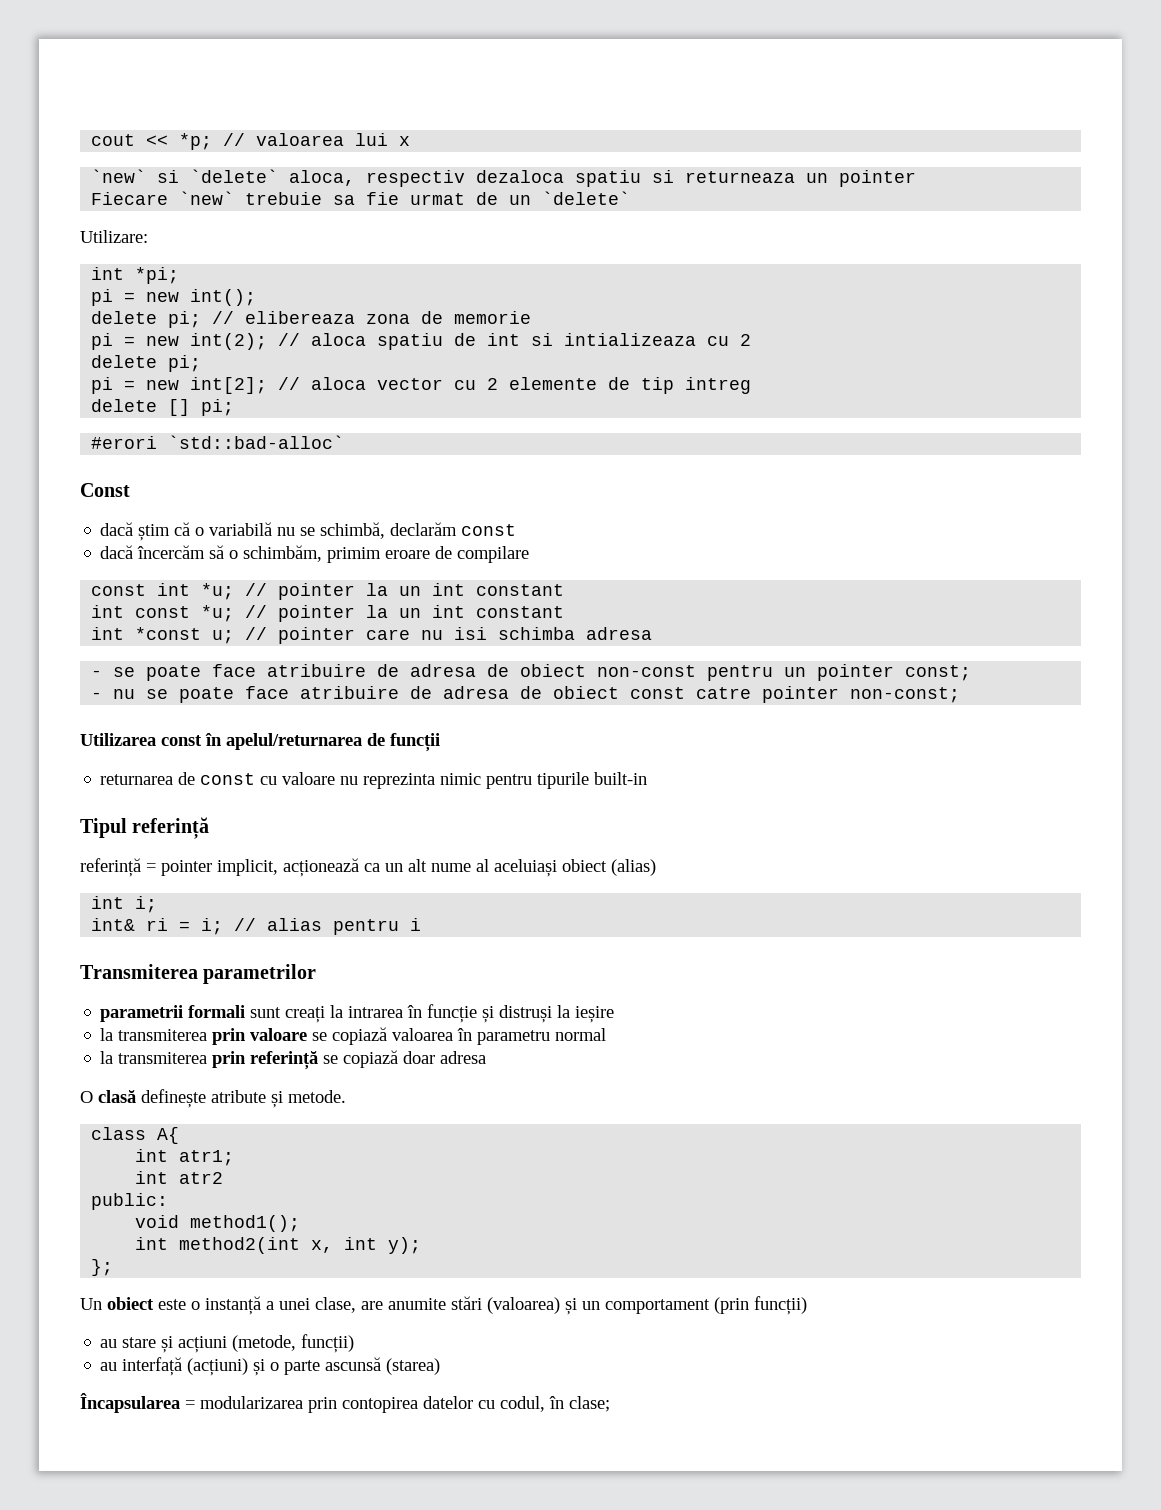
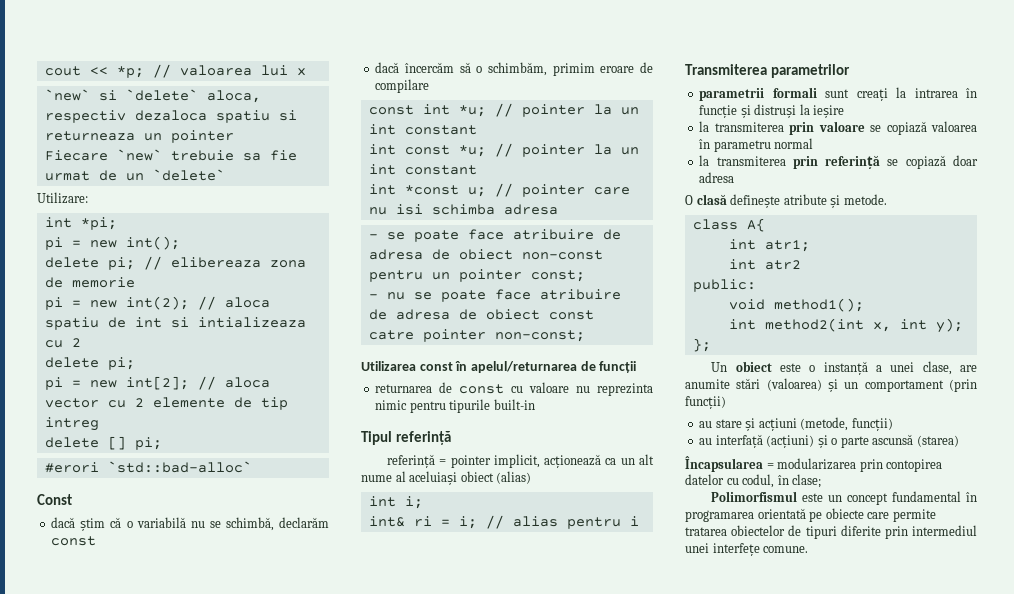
+ Polimorfismul este un concept fundamental în programarea orientată pe obiecte care permite tratarea obiectelor de tipuri diferite prin intermediul unei interfețe comune.

